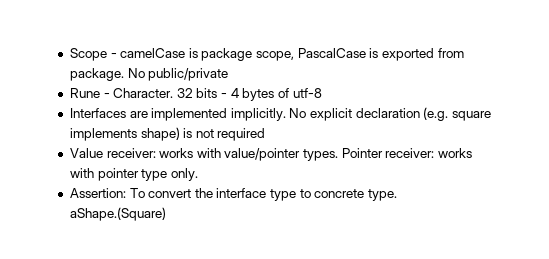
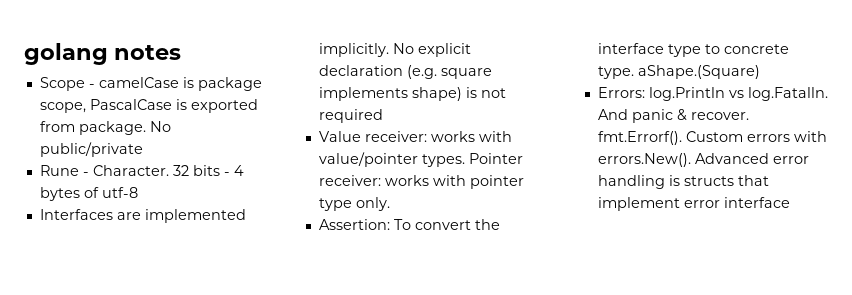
+ golang notes
+ Errors: log.Println vs log.Fatalln. And panic & recover. fmt.Errorf(). Custom errors with errors.New(). Advanced error handling is structs that implement error interface

